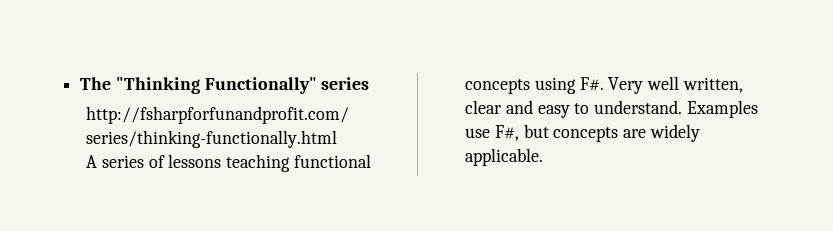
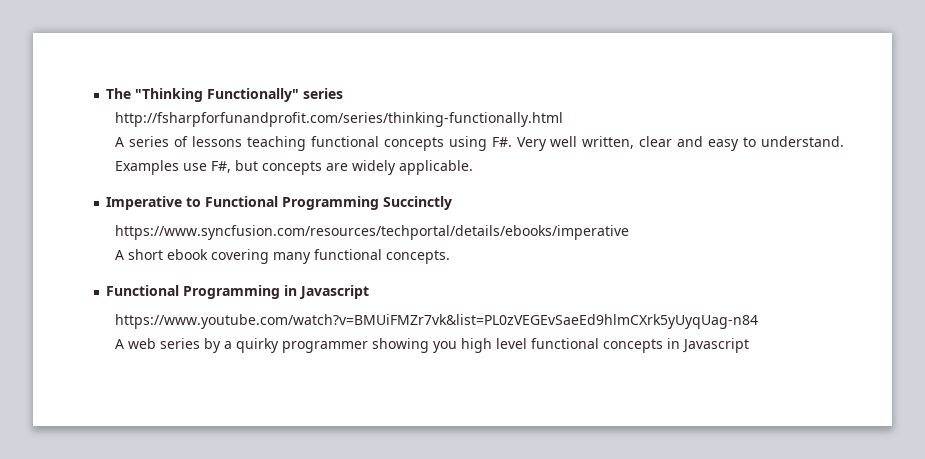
+ Imperative to Functional Programming Succinctly
+ https://www.syncfusion.com/resources/techportal/details/ebooks/imperative
+ A short ebook covering many functional concepts.
+ Functional Programming in Javascript
+ https://www.youtube.com/watch?v=BMUiFMZr7vk&list=PL0zVEGEvSaeEd9hlmCXrk5yUyqUag-n84
+ A web series by a quirky programmer showing you high level functional concepts in Javascript

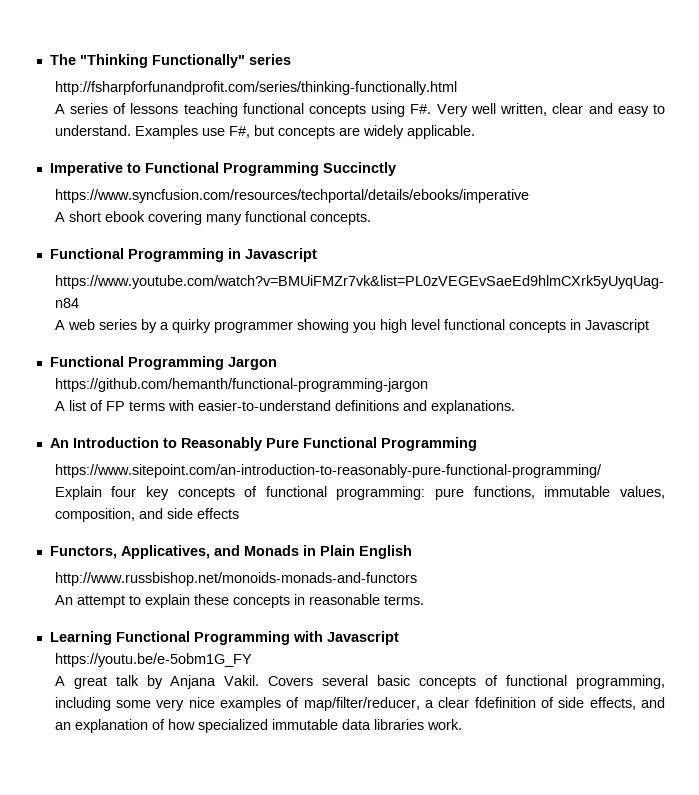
+ Functional Programming Jargon
+ https://github.com/hemanth/functional-programming-jargon
+ A list of FP terms with easier-to-understand definitions and explanations.
+ An Introduction to Reasonably Pure Functional Programming
+ https://www.sitepoint.com/an-introduction-to-reasonably-pure-functional-programming/
+ Explain four key concepts of functional programming: pure functions, immutable values, composition, and side effects
+ Functors, Applicatives, and Monads in Plain English
+ http://www.russbishop.net/monoids-monads-and-functors
+ An attempt to explain these concepts in reasonable terms.
+ Learning Functional Programming with Javascript
+ https://youtu.be/e-5obm1G_FY
+ A great talk by Anjana Vakil. Covers several basic concepts of functional programming, including some very nice examples of map/filter/reducer, a clear fdefinition of side effects, and an explanation of how specialized immutable data libraries work.

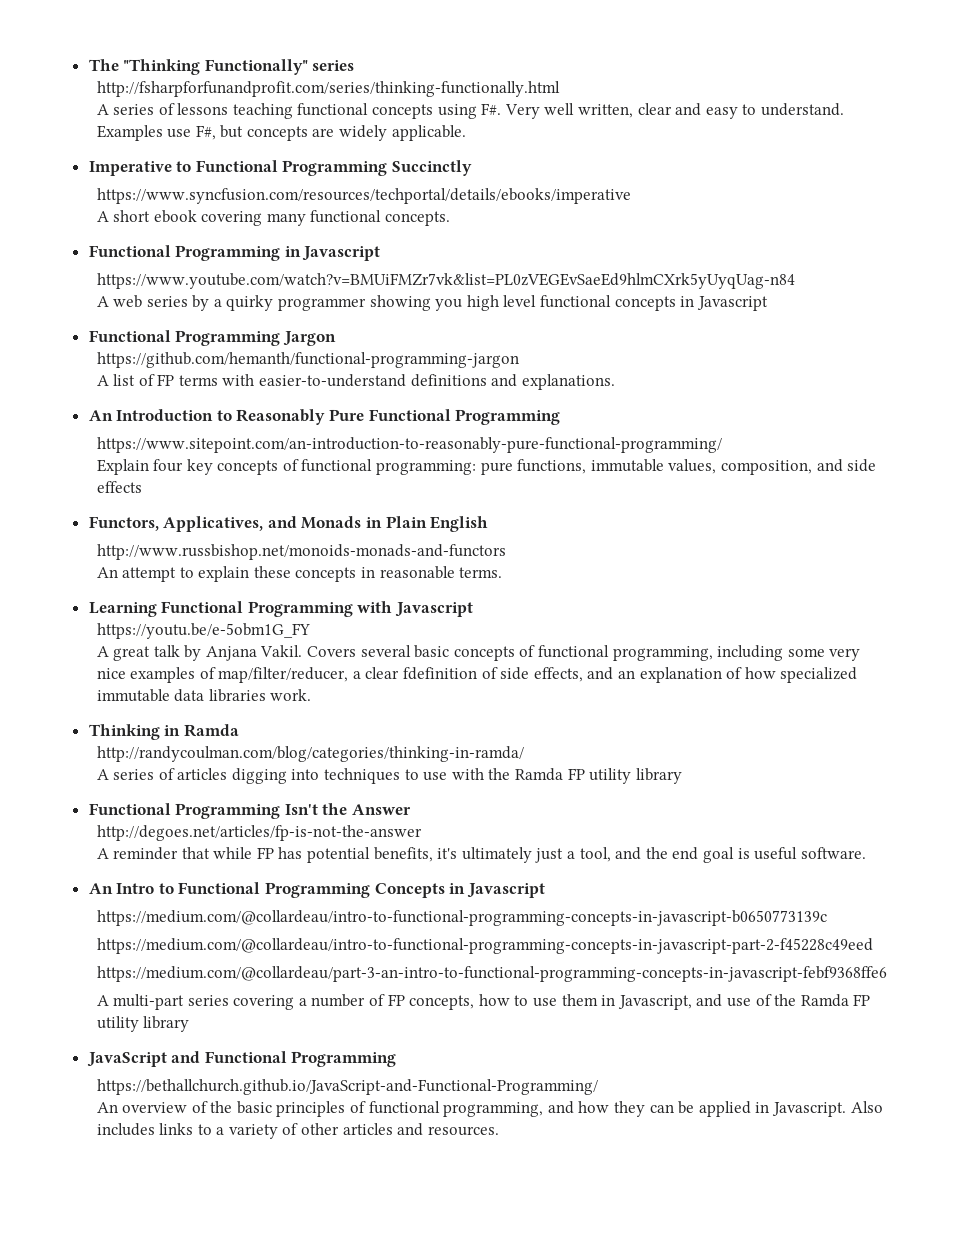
+ Thinking in Ramda
+ http://randycoulman.com/blog/categories/thinking-in-ramda/
+ A series of articles digging into techniques to use with the Ramda FP utility library
+ Functional Programming Isn't the Answer
+ http://degoes.net/articles/fp-is-not-the-answer
+ A reminder that while FP has potential benefits, it's ultimately just a tool, and the end goal is useful software.
+ An Intro to Functional Programming Concepts in Javascript
+ https://medium.com/@collardeau/intro-to-functional-programming-concepts-in-javascript-b0650773139c
+ https://medium.com/@collardeau/intro-to-functional-programming-concepts-in-javascript-part-2-f45228c49eed
+ https://medium.com/@collardeau/part-3-an-intro-to-functional-programming-concepts-in-javascript-febf9368ffe6
+ A multi-part series covering a number of FP concepts, how to use them in Javascript, and use of the Ramda FP utility library
+ JavaScript and Functional Programming
+ https://bethallchurch.github.io/JavaScript-and-Functional-Programming/
+ An overview of the basic principles of functional programming, and how they can be applied in Javascript. Also includes links to a variety of other articles and resources.

